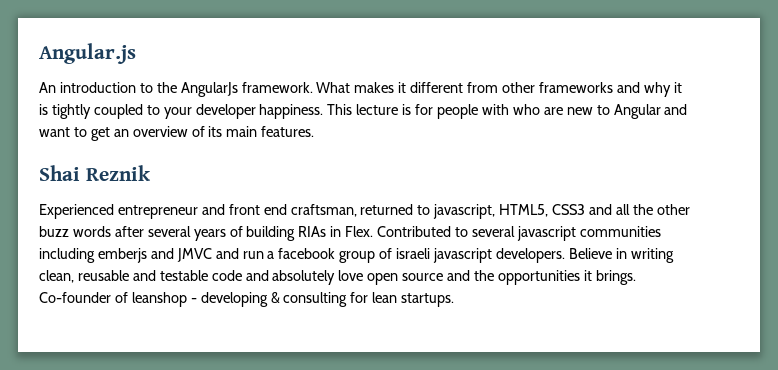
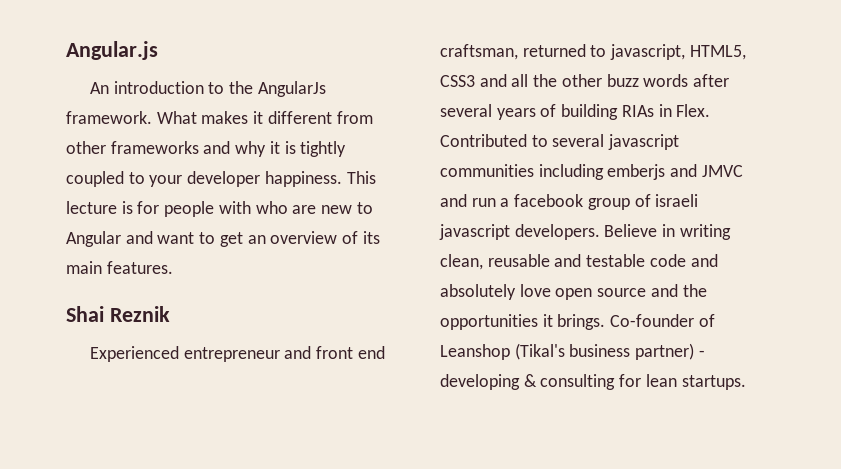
- Co-founder of leanshop - developing & consulting for lean startups.
+ Co-founder of Leanshop (Tikal's business partner) - developing & consulting for lean startups.

